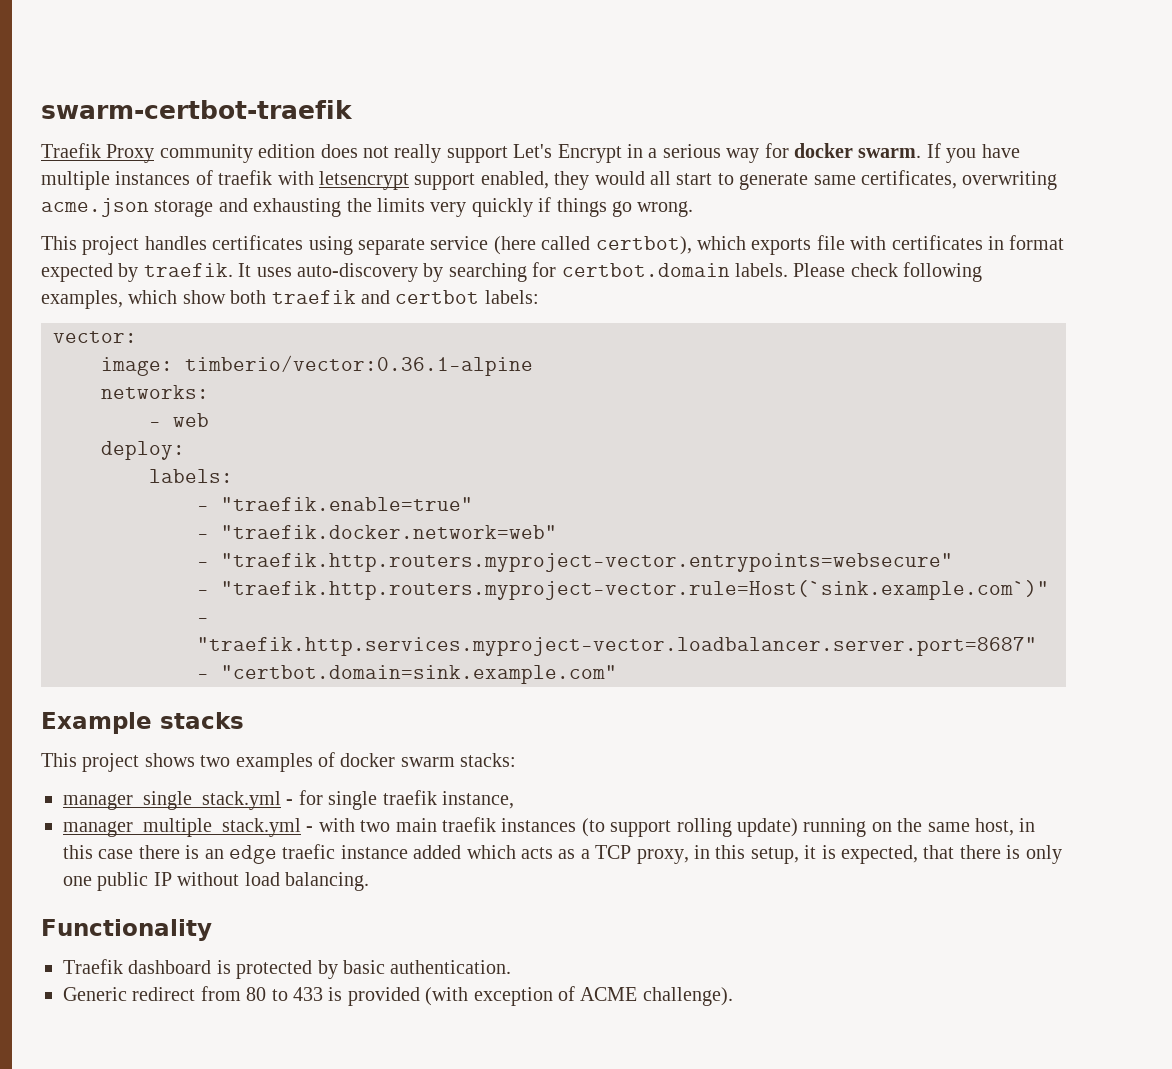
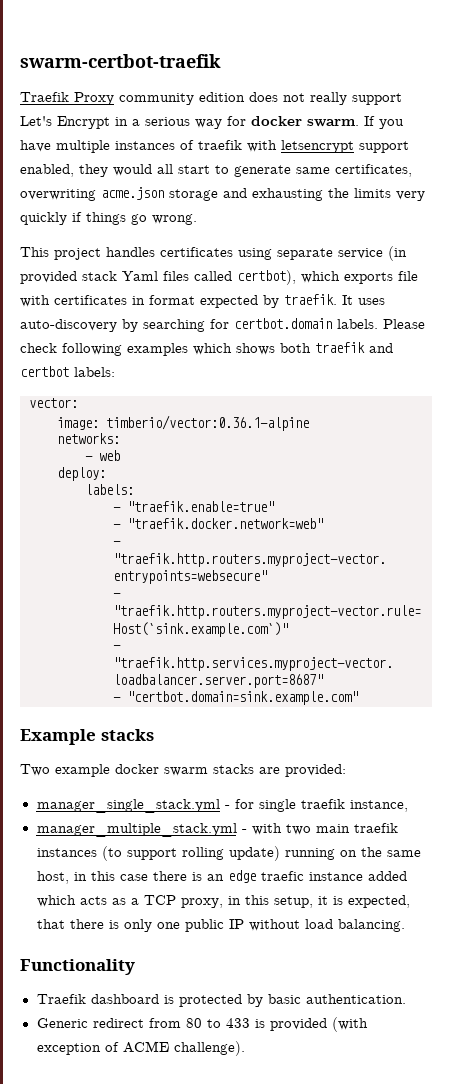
- This project handles certificates using separate service (here called certbot), which exports file with certificates in format expected by traefik.
+ This project handles certificates using separate service (in provided stack Yaml files called certbot), which exports file with certificates in format expected by traefik.
- Please check following examples, which show both traefik and certbot labels:
+ Please check following examples which shows both traefik and certbot labels:
- This project shows two examples of docker swarm stacks:
+ Two example docker swarm stacks are provided:

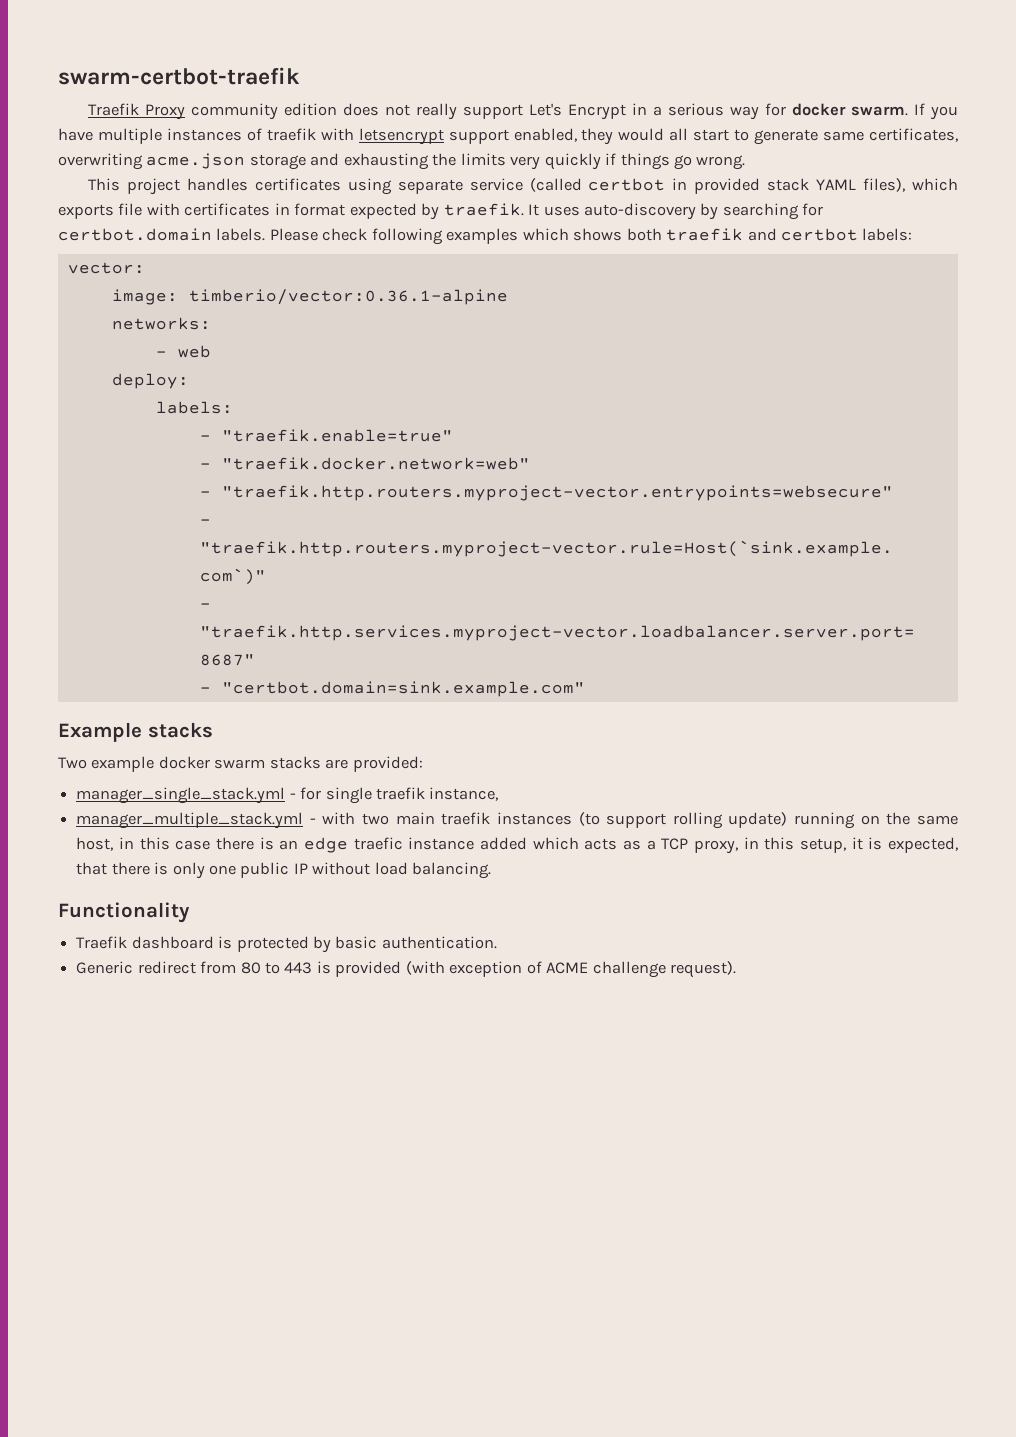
- This project handles certificates using separate service (in provided stack Yaml files called certbot), which exports file with certificates in format expected by traefik.
+ This project handles certificates using separate service (called certbot in provided stack YAML files), which exports file with certificates in format expected by traefik.
- Generic redirect from 80 to 433 is provided (with exception of ACME challenge).
+ Generic redirect from 80 to 443 is provided (with exception of ACME challenge request).

